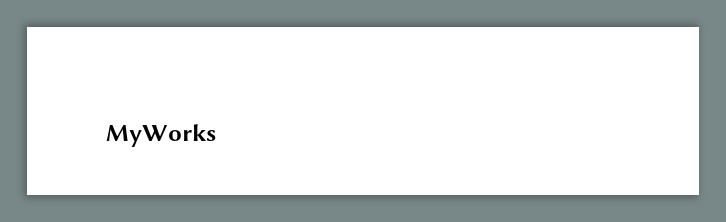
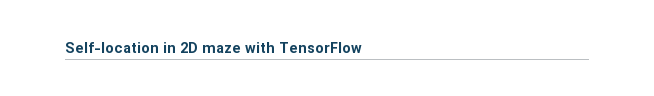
- MyWorks
+ Self-location in 2D maze with TensorFlow

